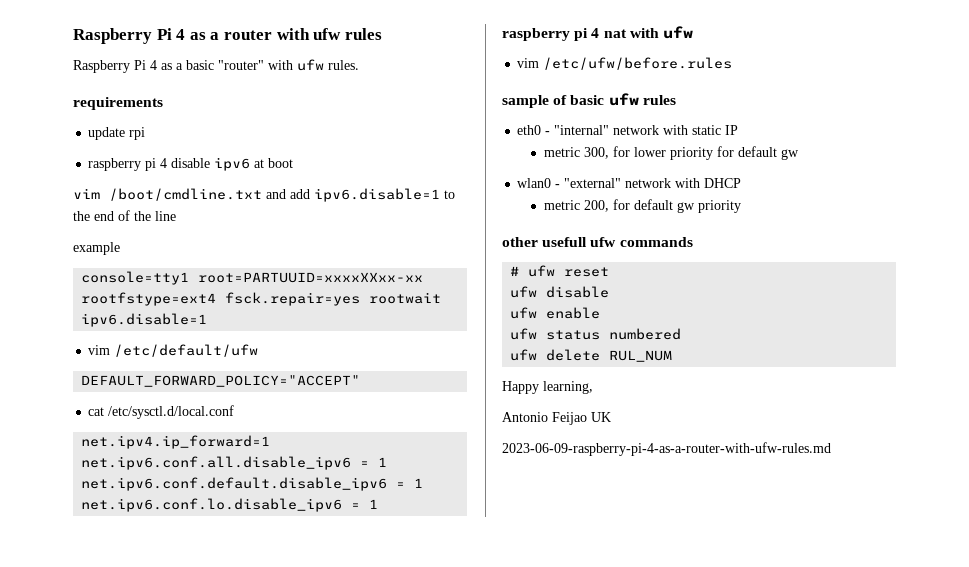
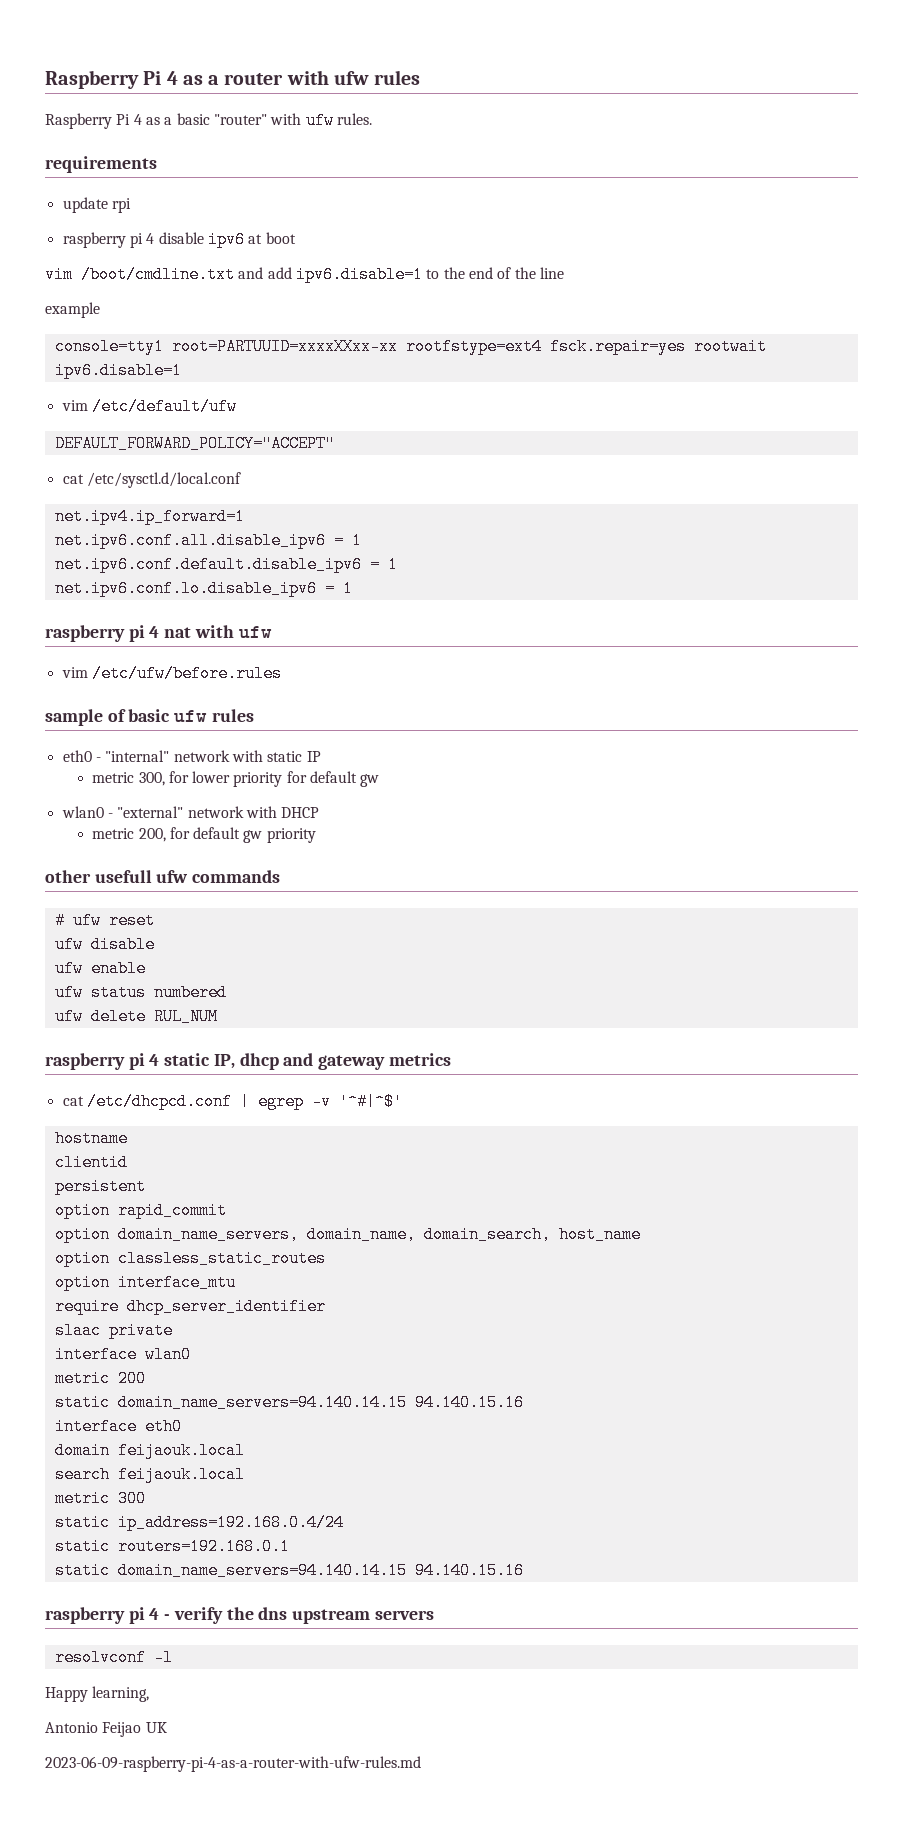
+ raspberry pi 4 static IP, dhcp and gateway metrics
+ cat /etc/dhcpcd.conf | egrep -v '^#|^$'
+ hostname
+ clientid
+ persistent
+ option rapid_commit
+ option domain_name_servers, domain_name, domain_search, host_name
+ option classless_static_routes
+ option interface_mtu
+ require dhcp_server_identifier
+ slaac private
+ interface wlan0
+ metric 200
+ static domain_name_servers=94.140.14.15 94.140.15.16
+ interface eth0
+ domain feijaouk.local
+ search feijaouk.local
+ metric 300
+ static ip_address=192.168.0.4/24
+ static routers=192.168.0.1
+ static domain_name_servers=94.140.14.15 94.140.15.16
+ raspberry pi 4 - verify the dns upstream servers
+ resolvconf -l

